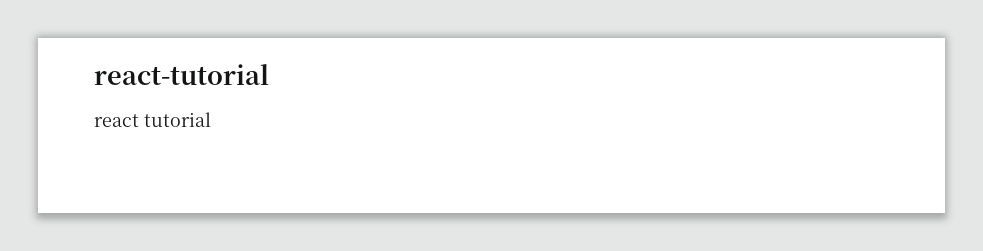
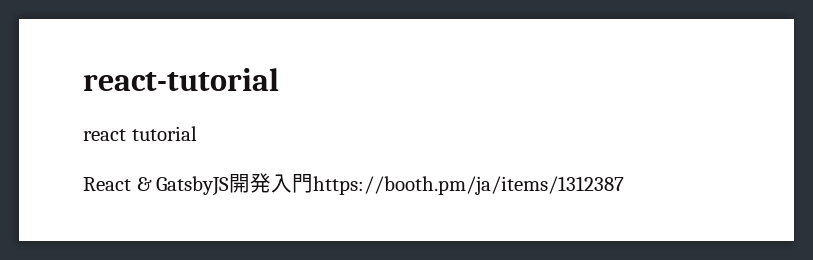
+ React & GatsbyJS開発入門https://booth.pm/ja/items/1312387

